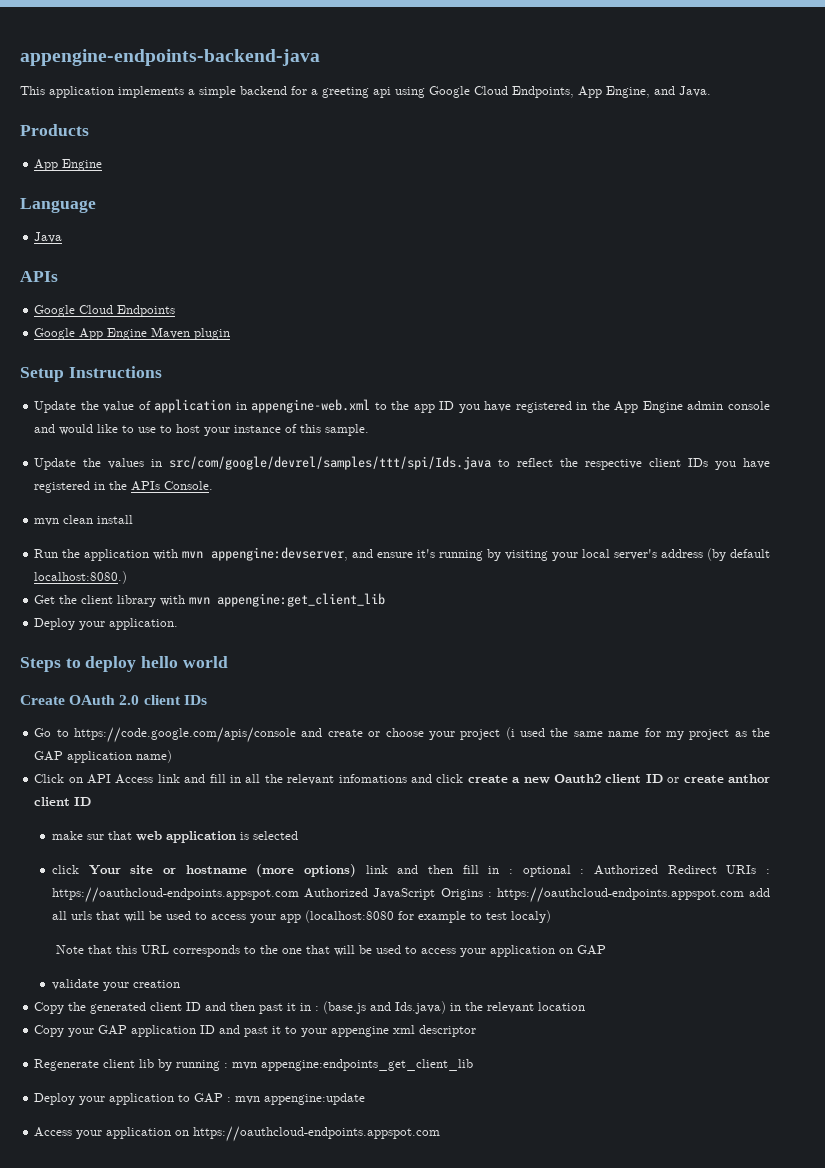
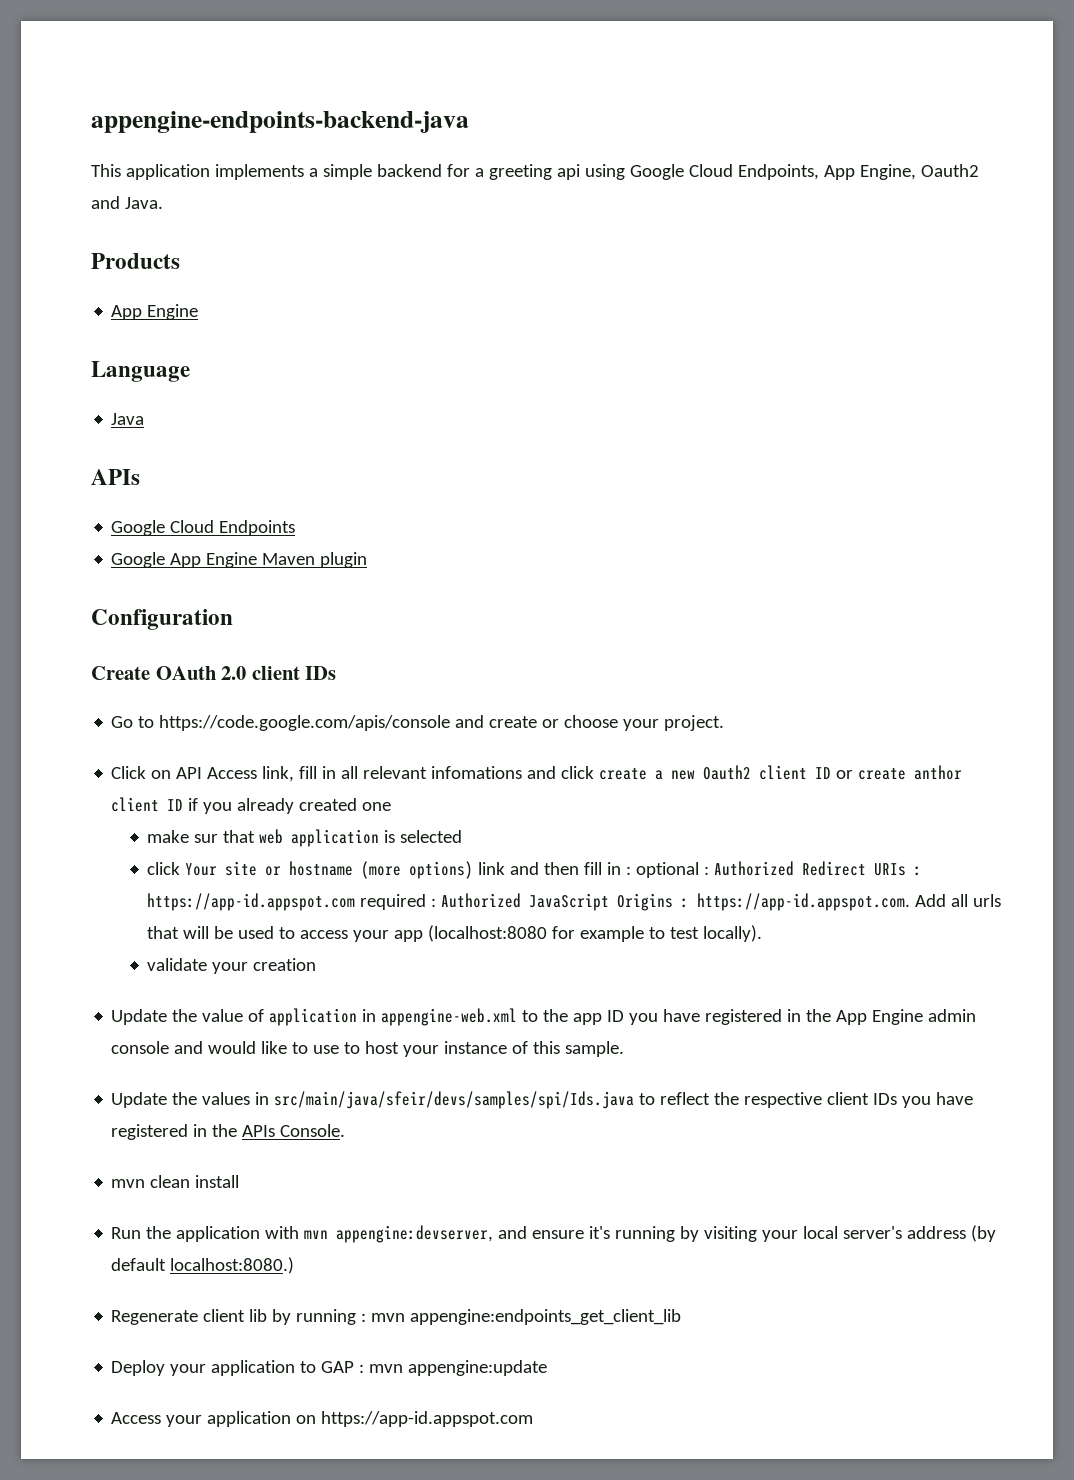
- This application implements a simple backend for a greeting api using Google Cloud Endpoints, App Engine, and Java.
+ This application implements a simple backend for a greeting api using Google Cloud Endpoints, App Engine, Oauth2 and Java.
- Setup Instructions
+ Configuration
+ Create OAuth 2.0 client IDs
+ Go to https://code.google.com/apis/console and create or choose your project.
+ Click on API Access link, fill in all relevant infomations and click create a new Oauth2 client ID or create anthor client ID if you already created one
+ make sur that web application is selected
+ click Your site or hostname (more options) link and then fill in : optional : Authorized Redirect URIs : https://app-id.appspot.com required : Authorized JavaScript Origins : https://app-id.appspot.com. Add all urls that will be used to access your app (localhost:8080 for example to test locally).
+ validate your creation
- Update the values in src/com/google/devrel/samples/ttt/spi/Ids.java to reflect the respective client IDs you have registered in the APIs Console.
+ Update the values in src/main/java/sfeir/devs/samples/spi/Ids.java to reflect the respective client IDs you have registered in the APIs Console.
- Get the client library with mvn appengine:get_client_lib
- Deploy your application.
- Steps to deploy hello world
- Create OAuth 2.0 client IDs
- Go to https://code.google.com/apis/console and create or choose your project (i used the same name for my project as the GAP application name)
- Click on API Access link and fill in all the relevant infomations and click create a new Oauth2 client ID or create anthor client ID
- make sur that web application is selected
- click Your site or hostname (more options) link and then fill in : optional : Authorized Redirect URIs : https://oauthcloud-endpoints.appspot.com Authorized JavaScript Origins : https://oauthcloud-endpoints.appspot.com add all urls that will be used to access your app (localhost:8080 for example to test localy)
- Note that this URL corresponds to the one that will be used to access your application on GAP
- validate your creation
- Copy the generated client ID and then past it in : (base.js and Ids.java) in the relevant location
- Copy your GAP application ID and past it to your appengine xml descriptor
- Access your application on https://oauthcloud-endpoints.appspot.com
+ Access your application on https://app-id.appspot.com

